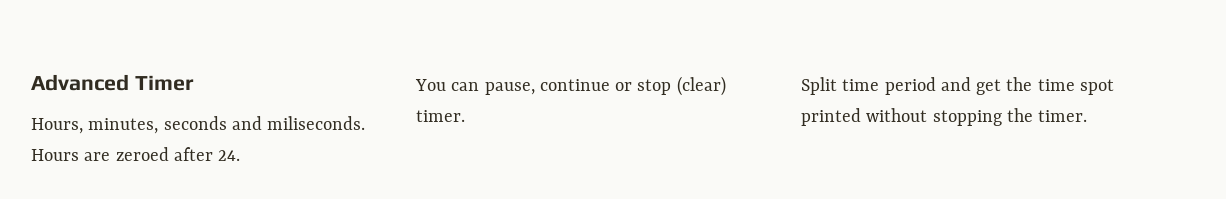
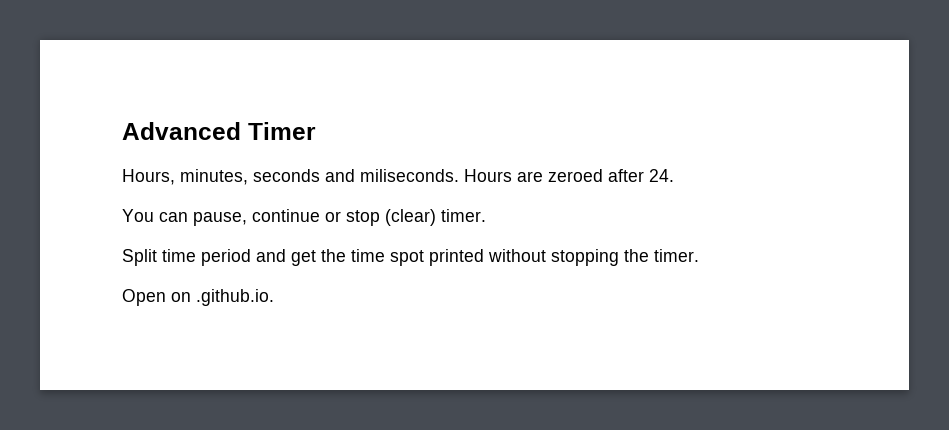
+ Open on .github.io.

